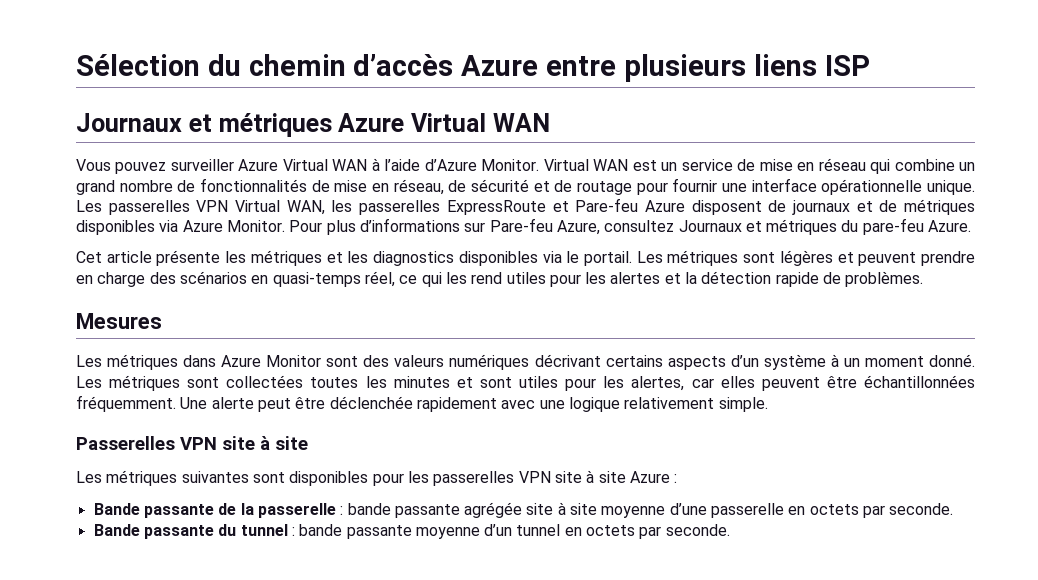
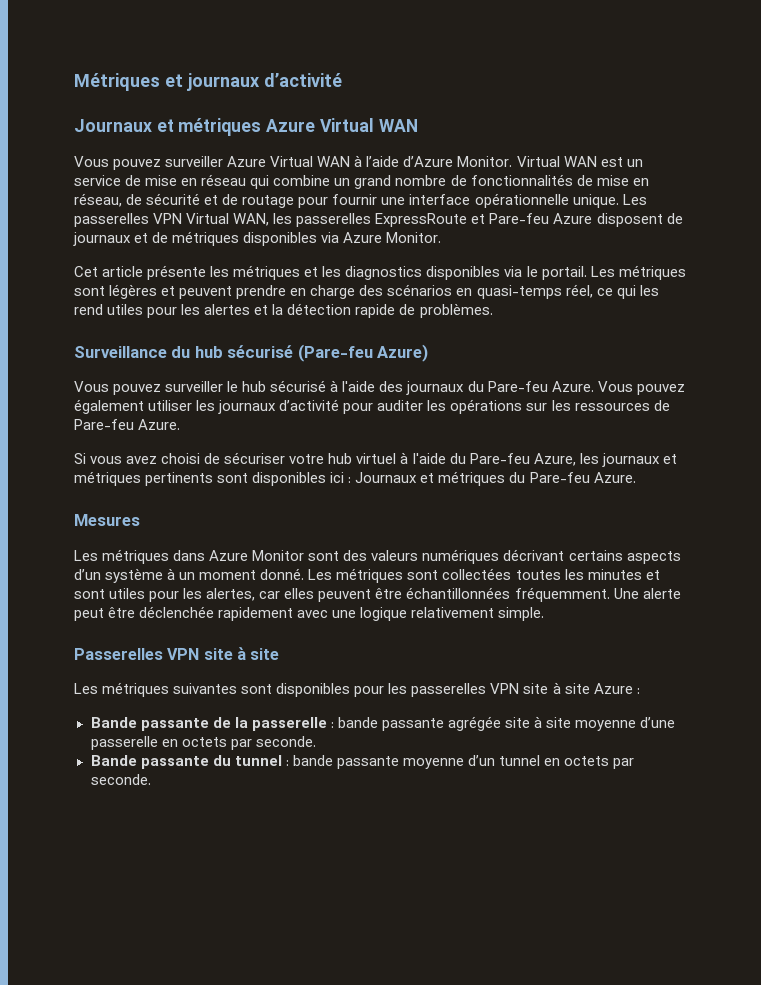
- Sélection du chemin d’accès Azure entre plusieurs liens ISP
+ Métriques et journaux d’activité
- Pour plus d’informations sur Pare-feu Azure, consultez Journaux et métriques du pare-feu Azure.
+ Surveillance du hub sécurisé (Pare-feu Azure)
+ Vous pouvez surveiller le hub sécurisé à l'aide des journaux du Pare-feu Azure. Vous pouvez également utiliser les journaux d’activité pour auditer les opérations sur les ressources de Pare-feu Azure.
+ Si vous avez choisi de sécuriser votre hub virtuel à l'aide du Pare-feu Azure, les journaux et métriques pertinents sont disponibles ici : Journaux et métriques du Pare-feu Azure.

